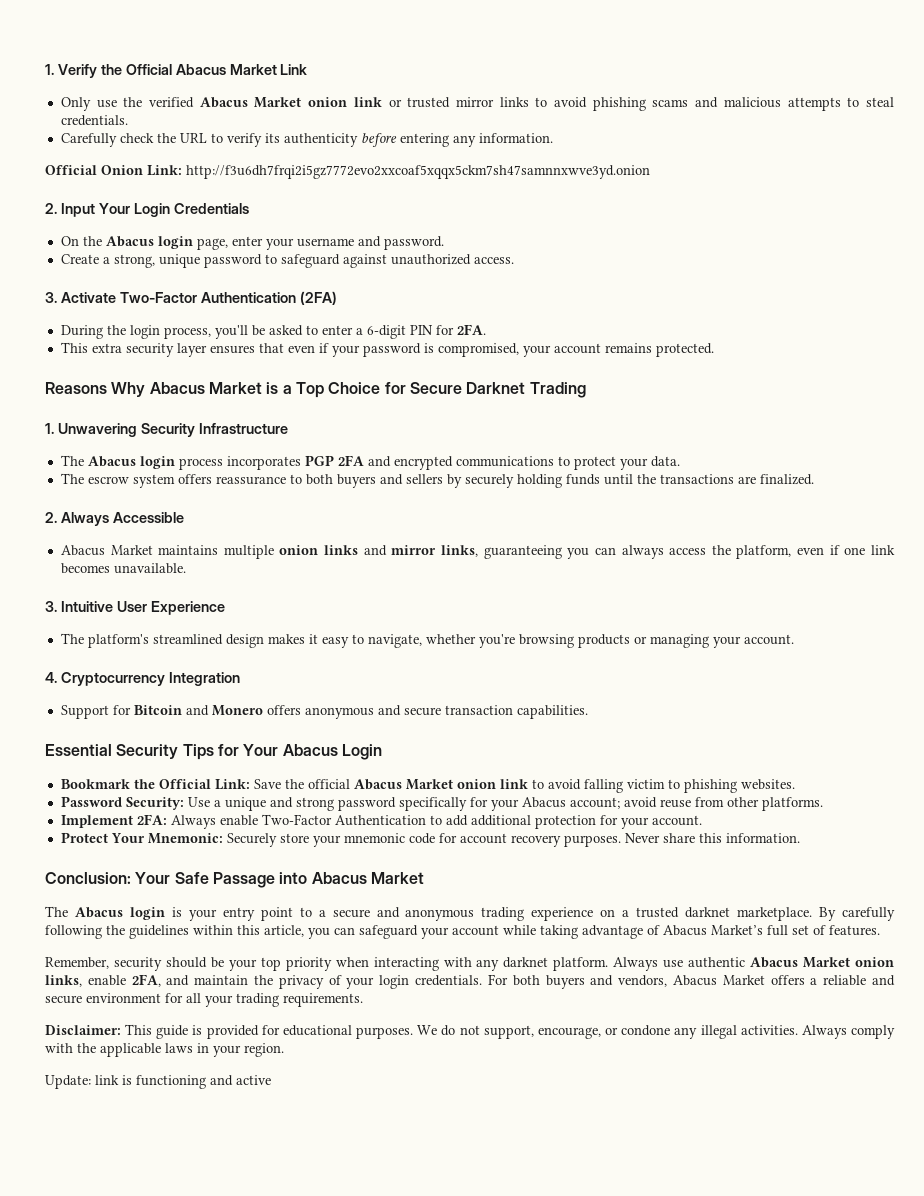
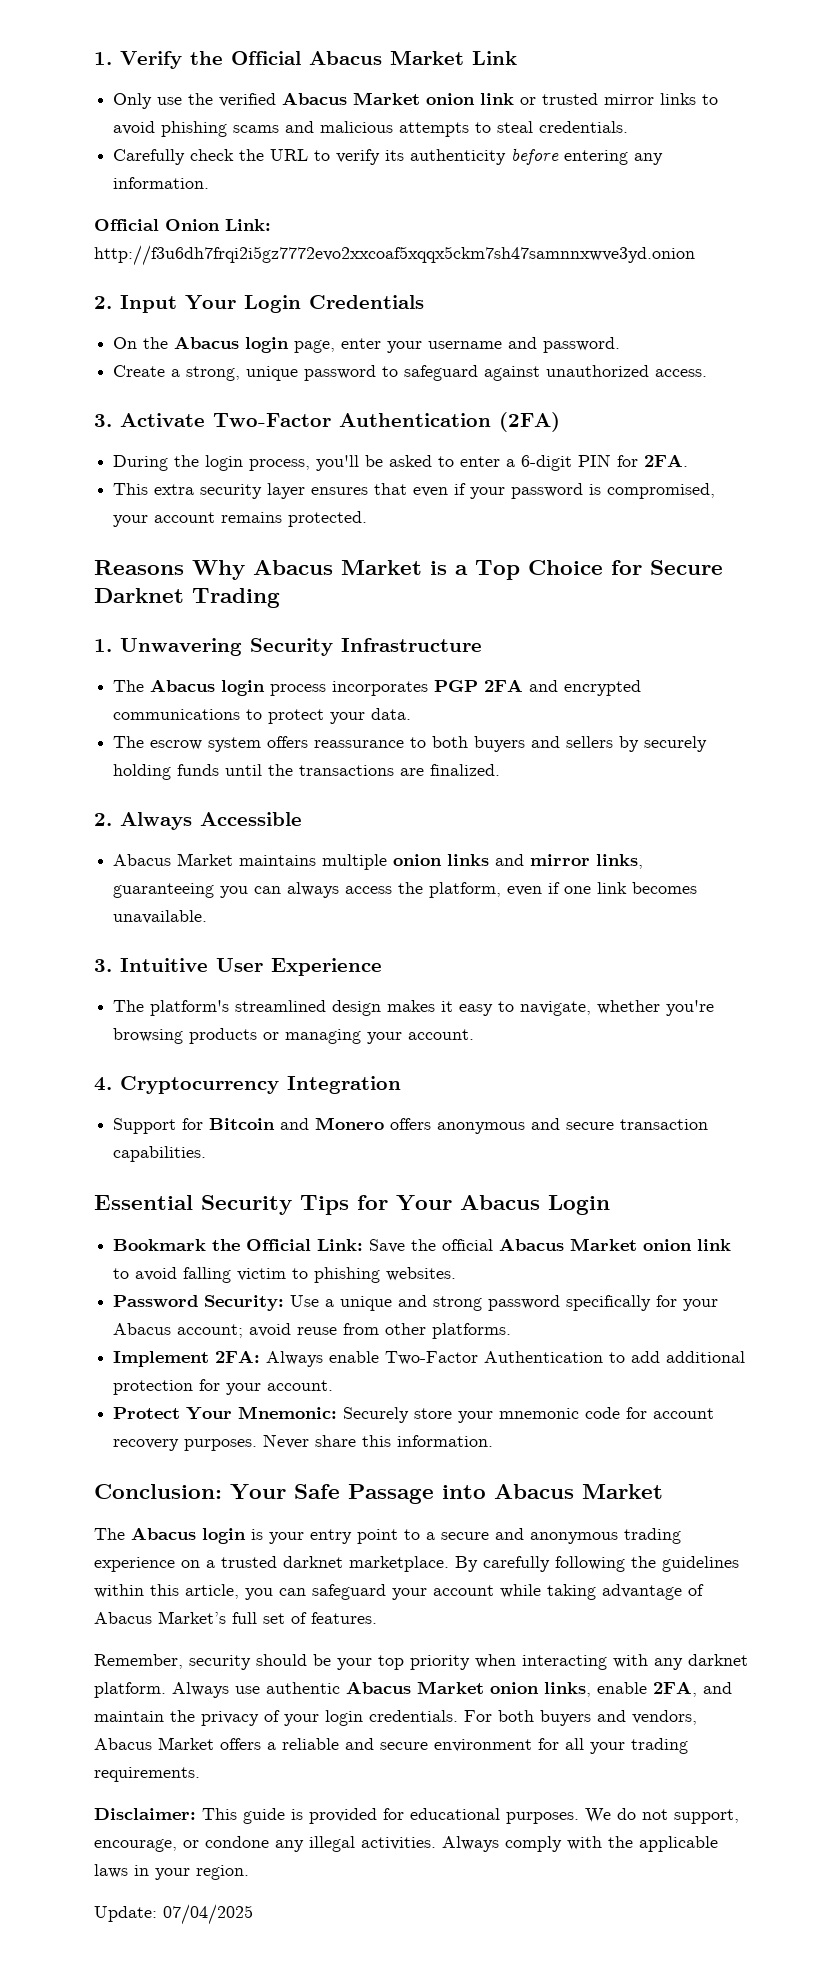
- Update: link is functioning and active
+ Update: 07/04/2025

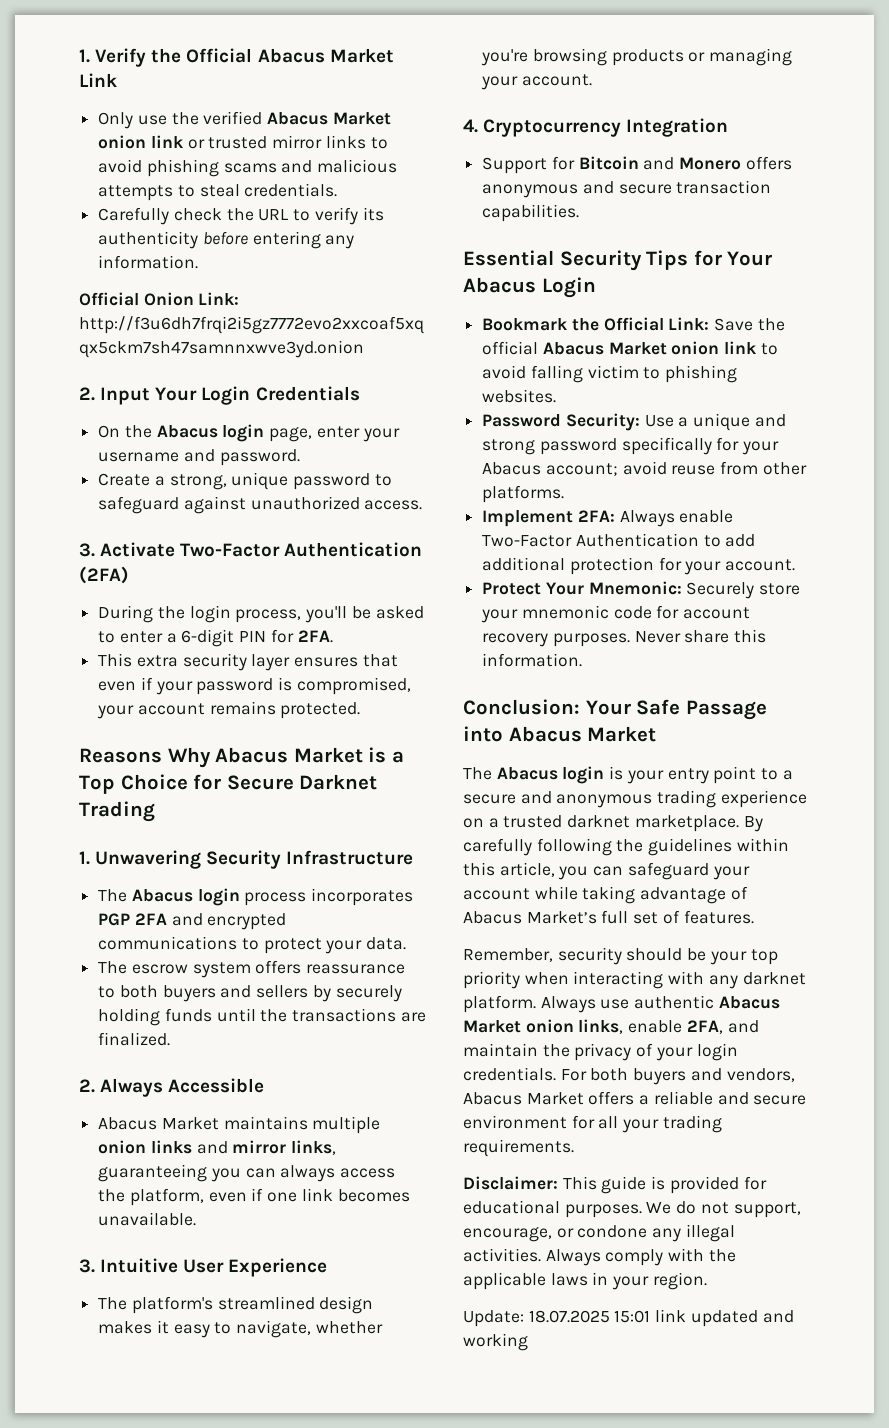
- Update: 07/04/2025
+ Update: 18.07.2025 15:01 link updated and working

